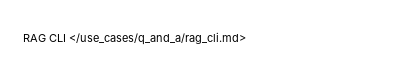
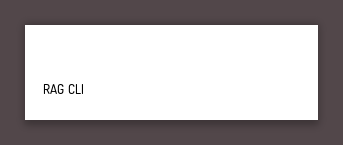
- RAG CLI </use_cases/q_and_a/rag_cli.md>
+ RAG CLI

